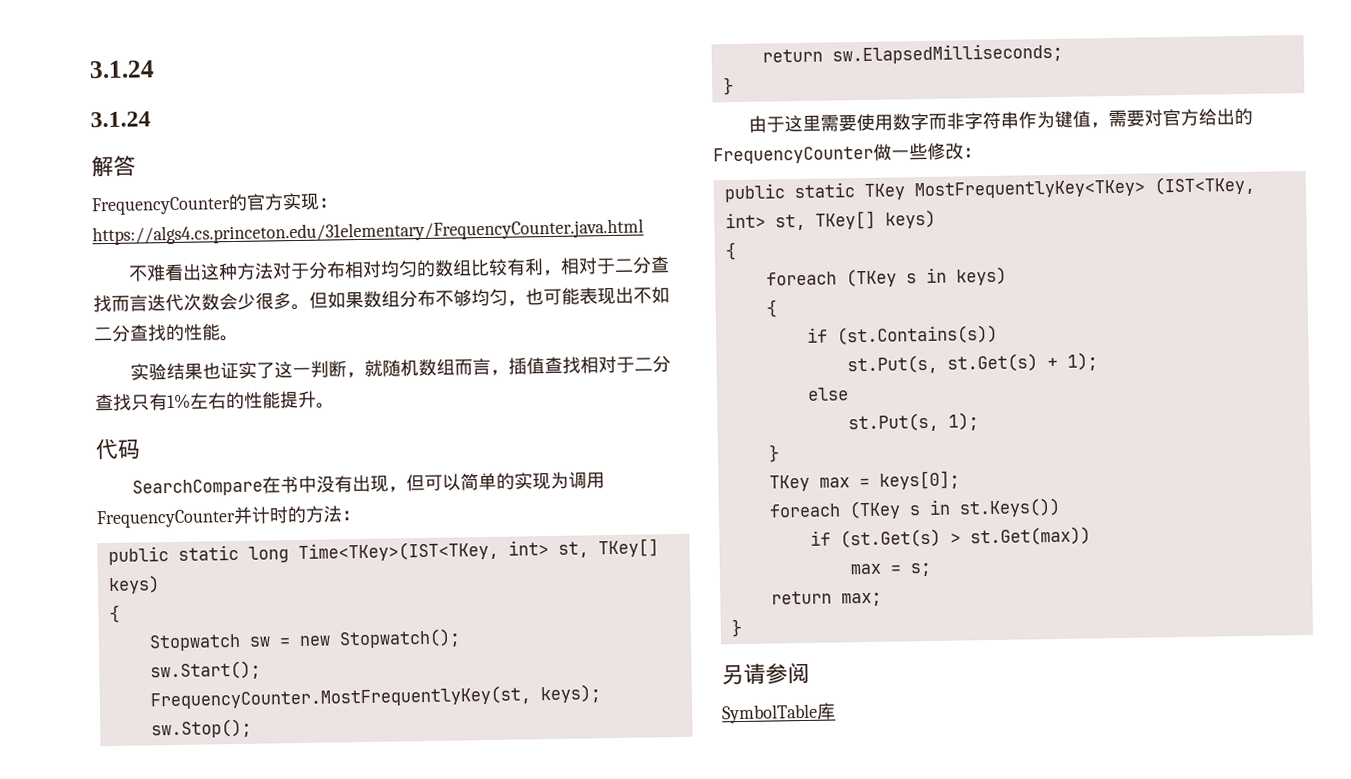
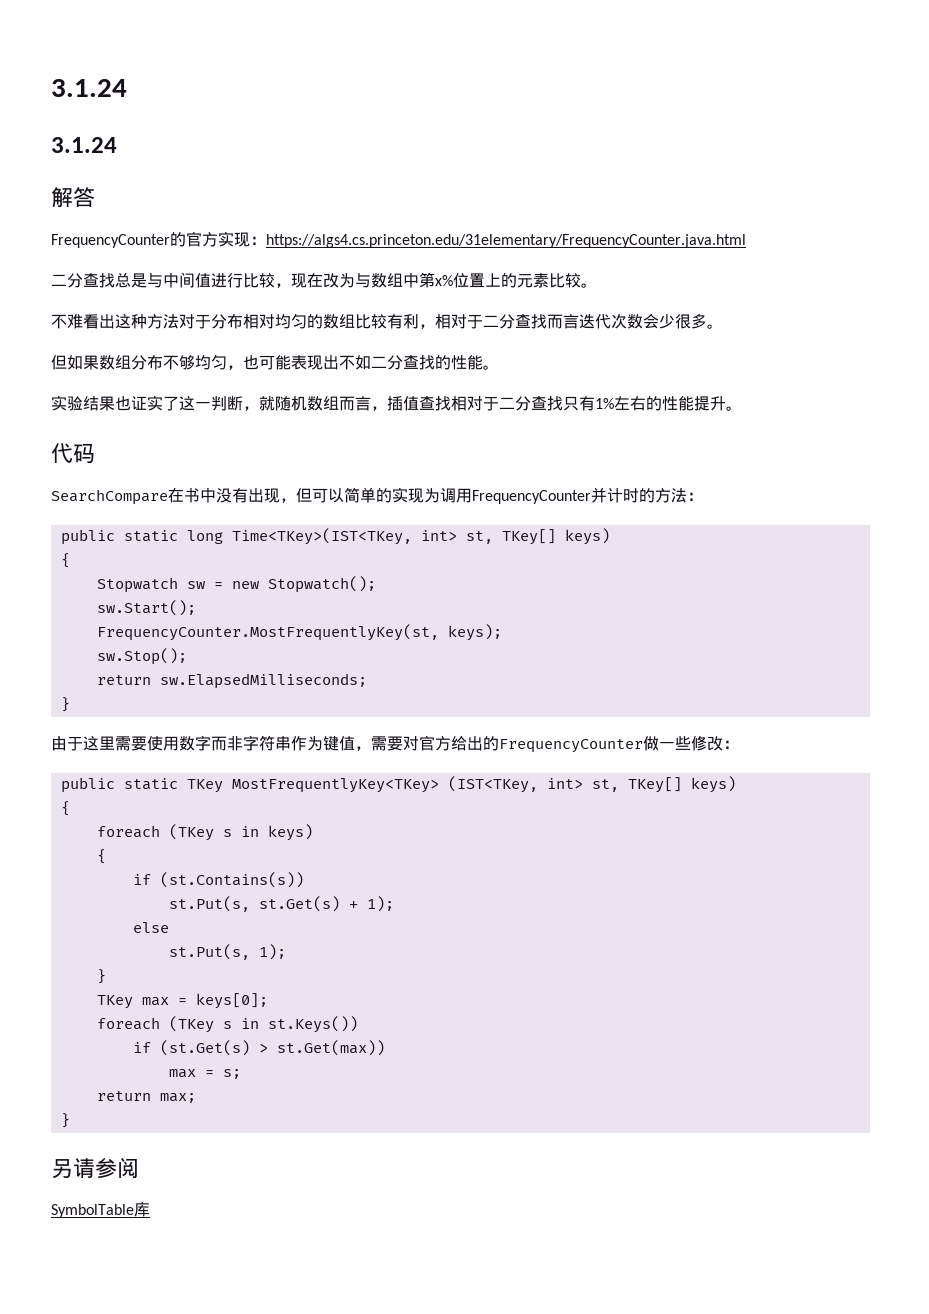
+ 二分查找总是与中间值进行比较，现在改为与数组中第x%位置上的元素比较。
- 不难看出这种方法对于分布相对均匀的数组比较有利，相对于二分查找而言迭代次数会少很多。但如果数组分布不够均匀，也可能表现出不如二分查找的性能。
+ 不难看出这种方法对于分布相对均匀的数组比较有利，相对于二分查找而言迭代次数会少很多。
+ 但如果数组分布不够均匀，也可能表现出不如二分查找的性能。

